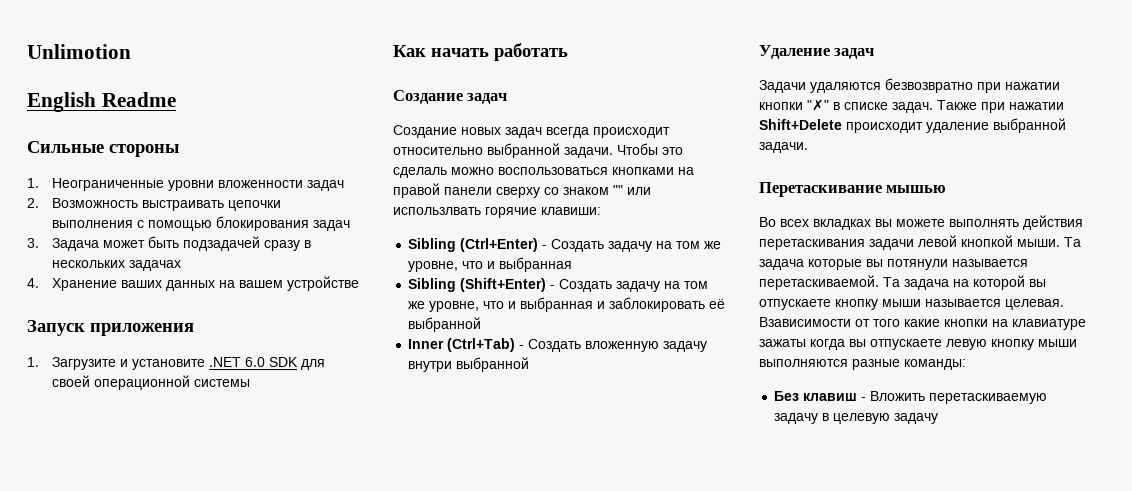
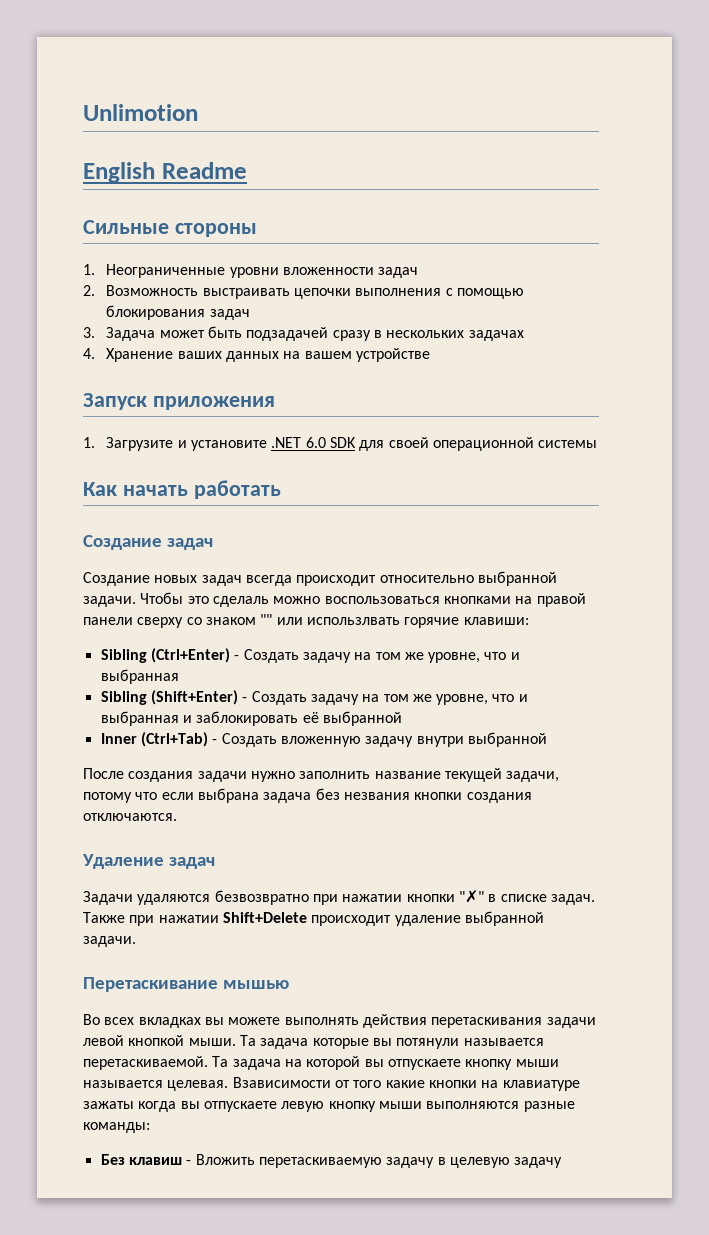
+ После создания задачи нужно заполнить название текущей задачи, потому что если выбрана задача без незвания кнопки создания отключаются.

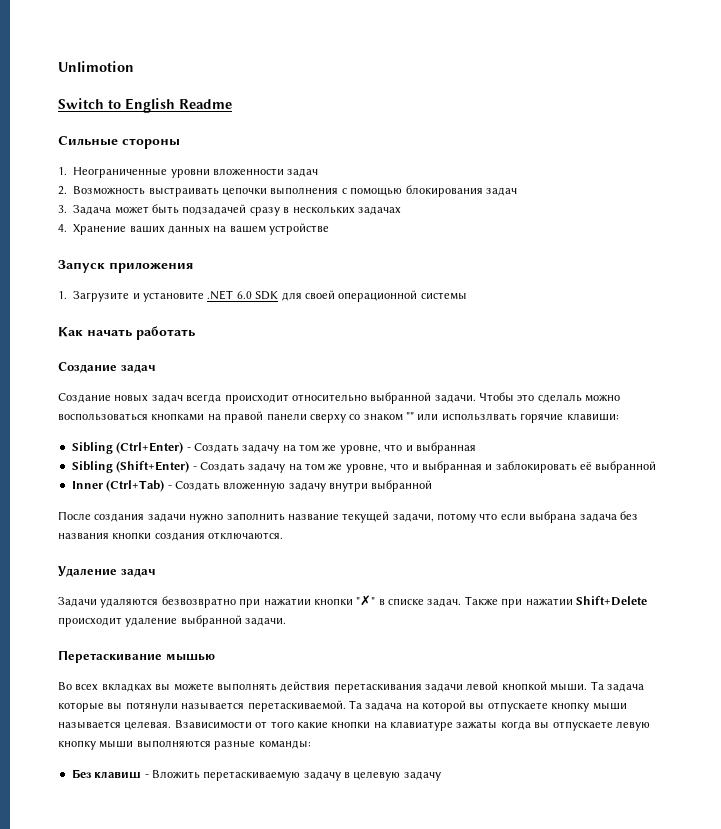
- English Readme
+ Switch to English Readme
- После создания задачи нужно заполнить название текущей задачи, потому что если выбрана задача без незвания кнопки создания отключаются.
+ После создания задачи нужно заполнить название текущей задачи, потому что если выбрана задача без названия кнопки создания отключаются.

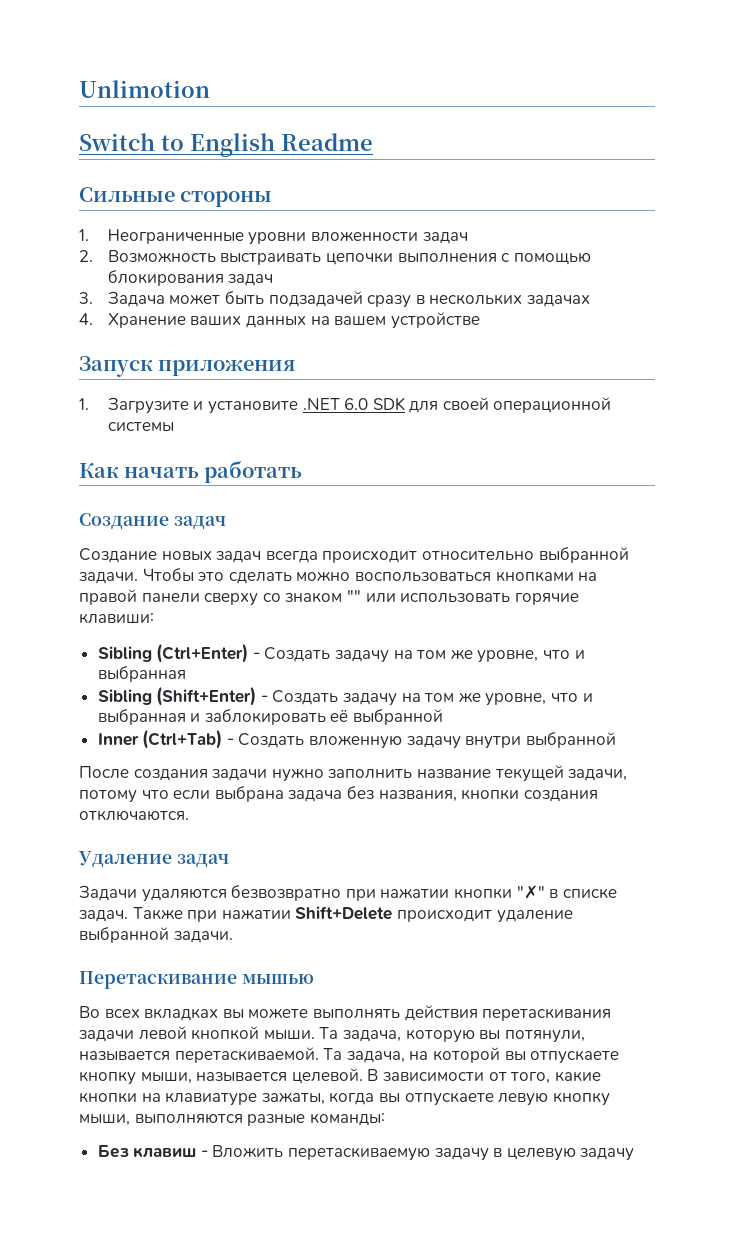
- Чтобы это сделаль можно воспользоваться кнопками на правой панели сверху со знаком "" или использлвать горячие клавиши:
+ Чтобы это сделать можно воспользоваться кнопками на правой панели сверху со знаком "" или использовать горячие клавиши:
- После создания задачи нужно заполнить название текущей задачи, потому что если выбрана задача без названия кнопки создания отключаются.
+ После создания задачи нужно заполнить название текущей задачи, потому что если выбрана задача без названия, кнопки создания отключаются.
- Та задача которые вы потянули называется перетаскиваемой.
+ Та задача, которую вы потянули, называется перетаскиваемой.
- Та задача на которой вы отпускаете кнопку мыши называется целевая. Взависимости от того какие кнопки на клавиатуре зажаты когда вы отпускаете левую кнопку мыши выполняются разные команды:
+ Та задача, на которой вы отпускаете кнопку мыши, называется целевой. В зависимости от того, какие кнопки на клавиатуре зажаты, когда вы отпускаете левую кнопку мыши, выполняются разные команды:

